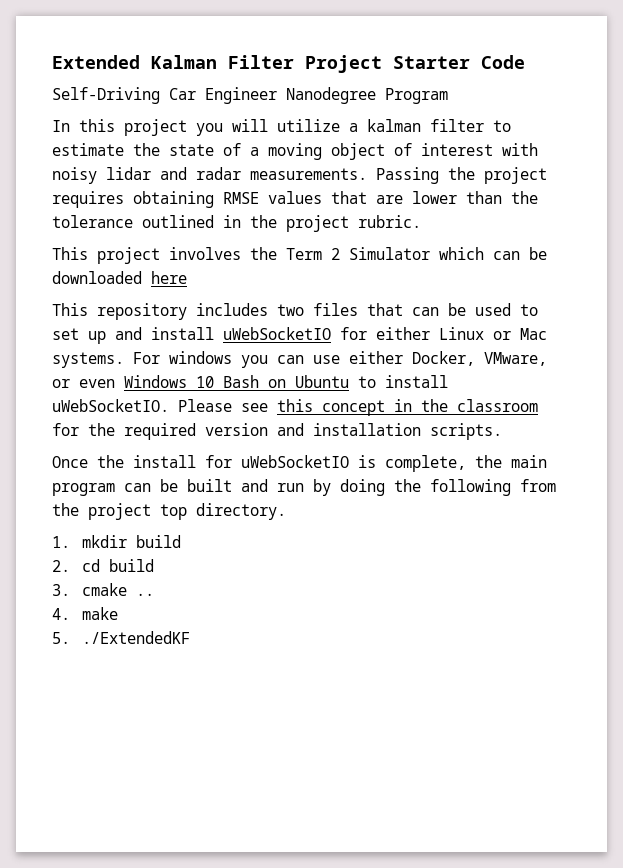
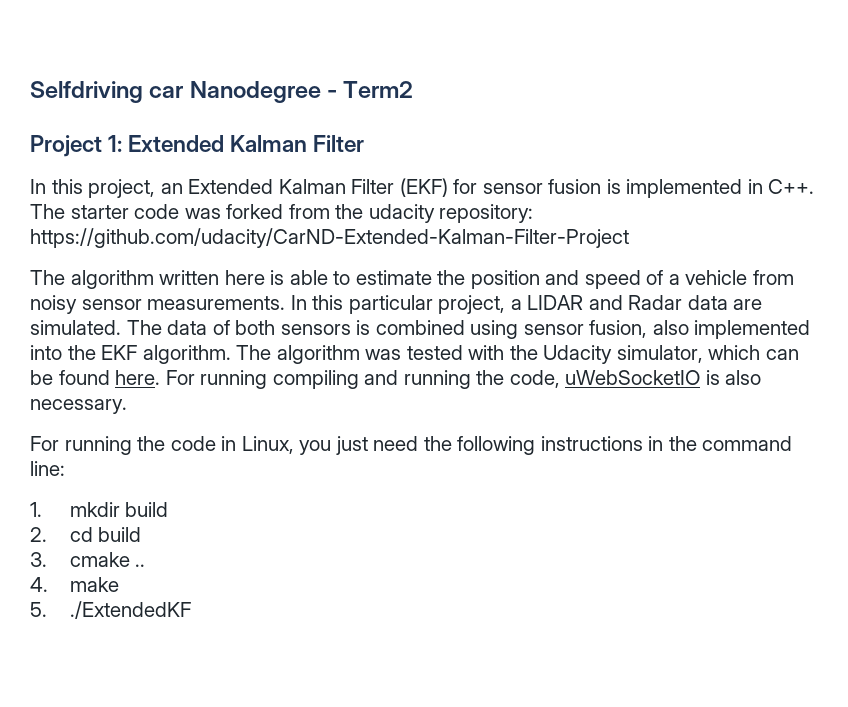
- Extended Kalman Filter Project Starter Code
- Self-Driving Car Engineer Nanodegree Program
- In this project you will utilize a kalman filter to estimate the state of a moving object of interest with noisy lidar and radar measurements. Passing the project requires obtaining RMSE values that are lower than the tolerance outlined in the project rubric.
- This project involves the Term 2 Simulator which can be downloaded here
- This repository includes two files that can be used to set up and install uWebSocketIO for either Linux or Mac systems. For windows you can use either Docker, VMware, or even Windows 10 Bash on Ubuntu to install uWebSocketIO. Please see this concept in the classroom for the required version and installation scripts.
- Once the install for uWebSocketIO is complete, the main program can be built and run by doing the following from the project top directory.
+ Selfdriving car Nanodegree - Term2
+ Project 1: Extended Kalman Filter
+ In this project, an Extended Kalman Filter (EKF) for sensor fusion is implemented in C++. The starter code was forked from the udacity repository: https://github.com/udacity/CarND-Extended-Kalman-Filter-Project
+ The algorithm written here is able to estimate the position and speed of a vehicle from noisy sensor measurements. In this particular project, a LIDAR and Radar data are simulated. The data of both sensors is combined using sensor fusion, also implemented into the EKF algorithm. The algorithm was tested with the Udacity simulator, which can be found here. For running compiling and running the code, uWebSocketIO is also necessary.
+ For running the code in Linux, you just need the following instructions in the command line:

